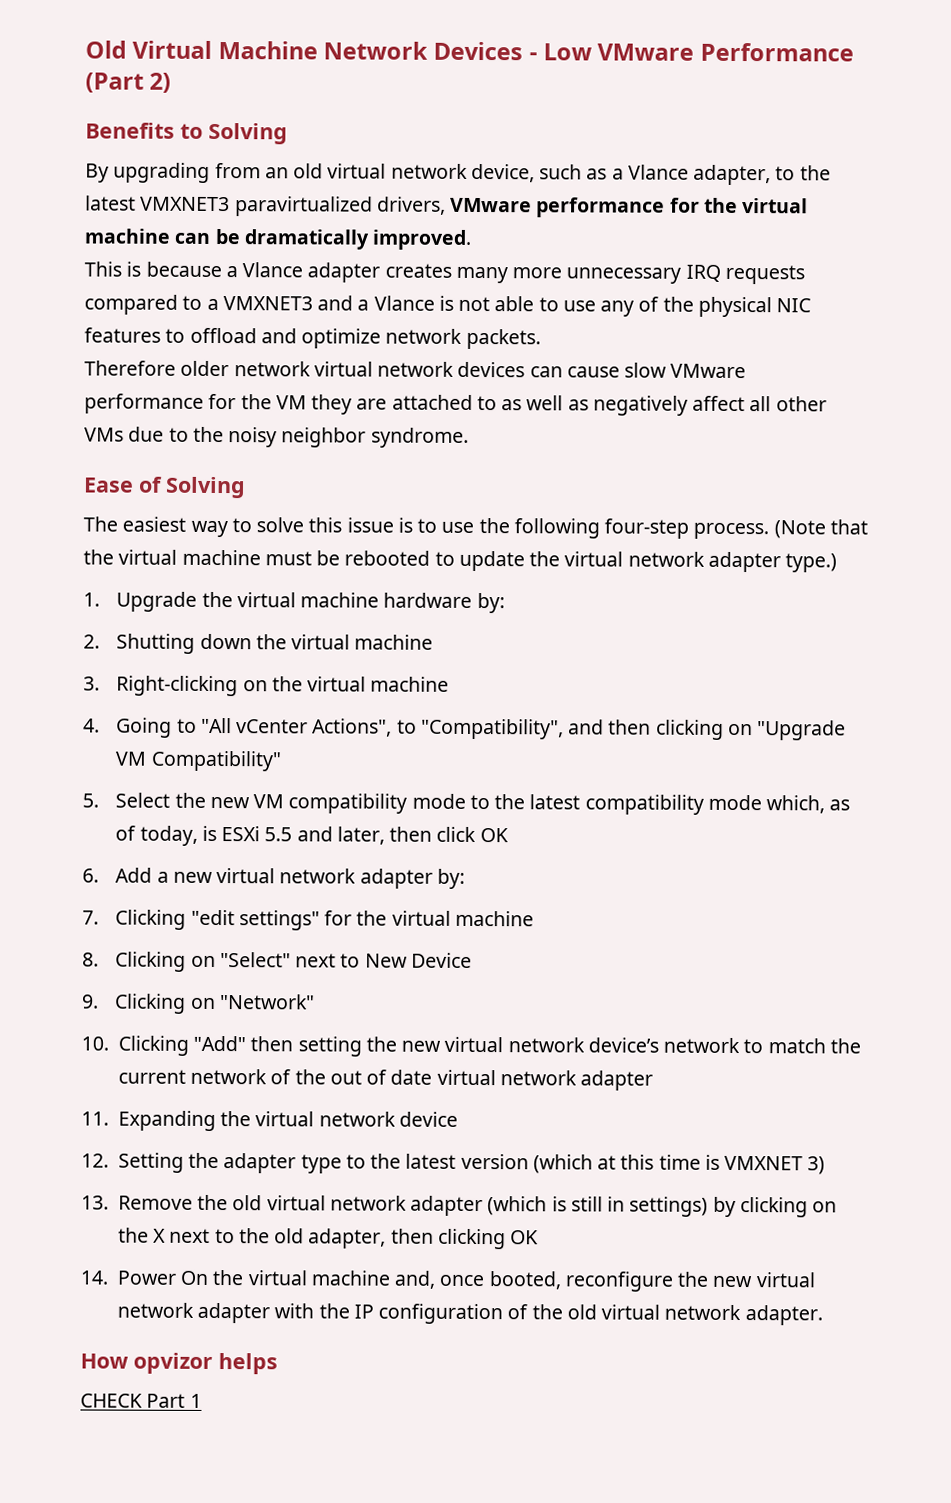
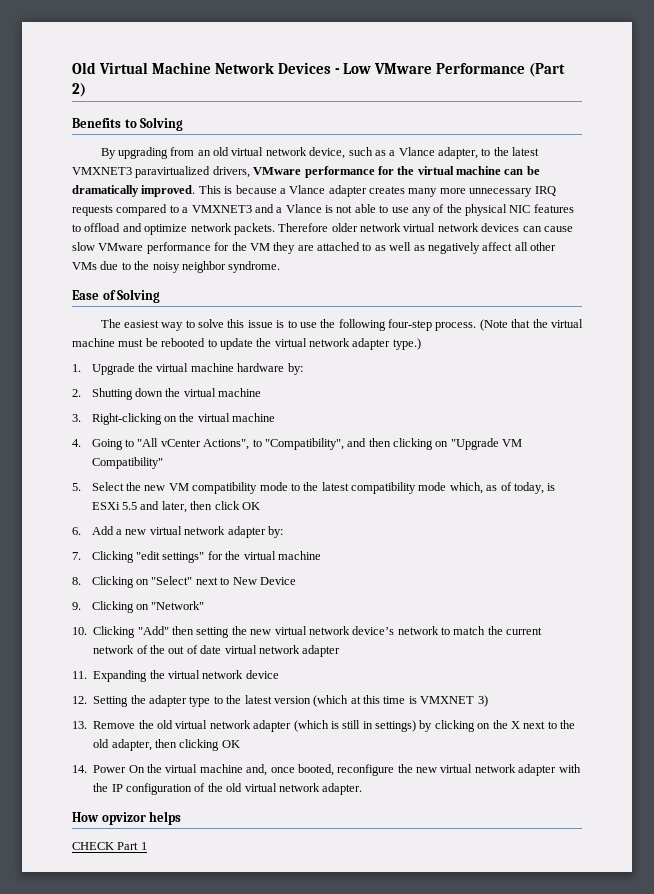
- By upgrading from an old virtual network device, such as a Vlance adapter, to the latest VMXNET3 paravirtualized drivers, VMware performance for the virtual machine can be dramatically improved.
- This is because a Vlance adapter creates many more unnecessary IRQ requests compared to a VMXNET3 and a Vlance is not able to use any of the physical NIC features to offload and optimize network packets.
- Therefore older network virtual network devices can cause slow VMware performance for the VM they are attached to as well as negatively affect all other VMs due to the noisy neighbor syndrome.
+ By upgrading from an old virtual network device, such as a Vlance adapter, to the latest VMXNET3 paravirtualized drivers, VMware performance for the virtual machine can be dramatically improved. This is because a Vlance adapter creates many more unnecessary IRQ requests compared to a VMXNET3 and a Vlance is not able to use any of the physical NIC features to offload and optimize network packets. Therefore older network virtual network devices can cause slow VMware performance for the VM they are attached to as well as negatively affect all other VMs due to the noisy neighbor syndrome.

